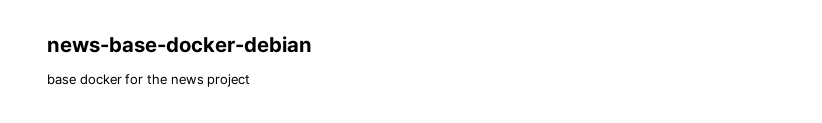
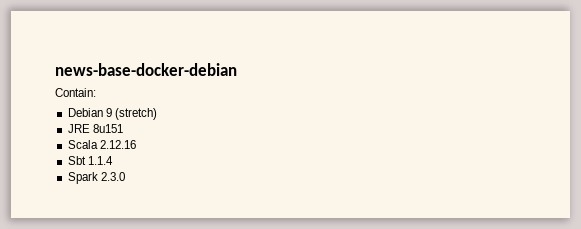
- base docker for the news project
+ Contain:
+ Debian 9 (stretch)
+ JRE 8u151
+ Scala 2.12.16
+ Sbt 1.1.4
+ Spark 2.3.0

